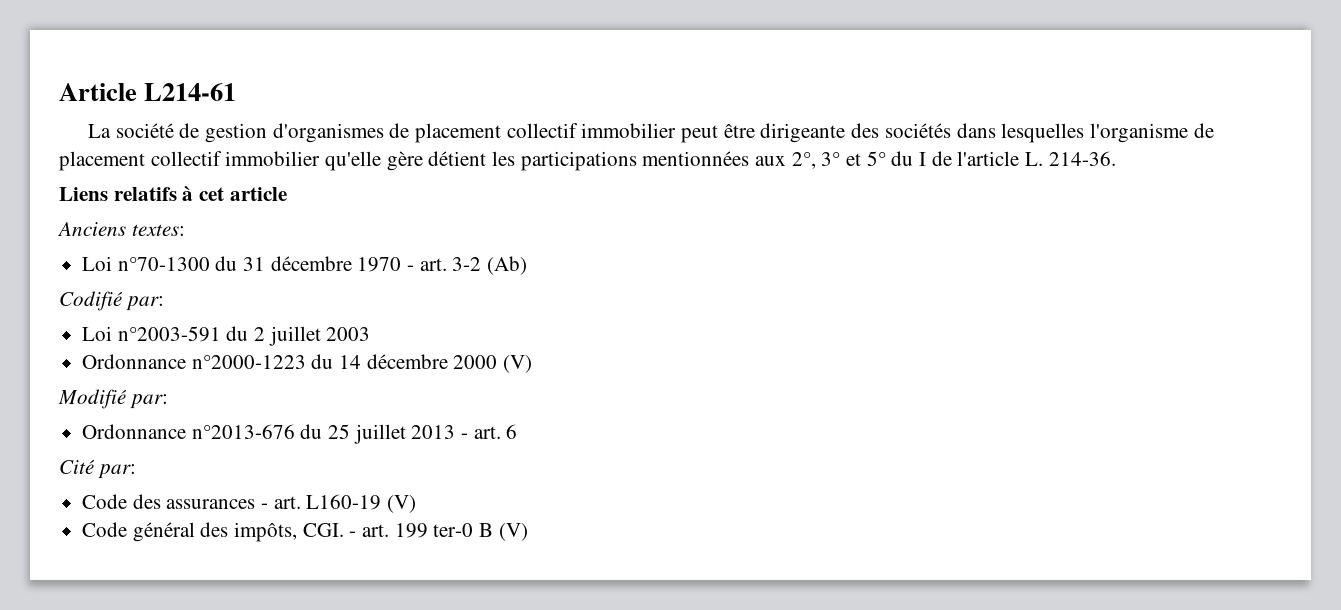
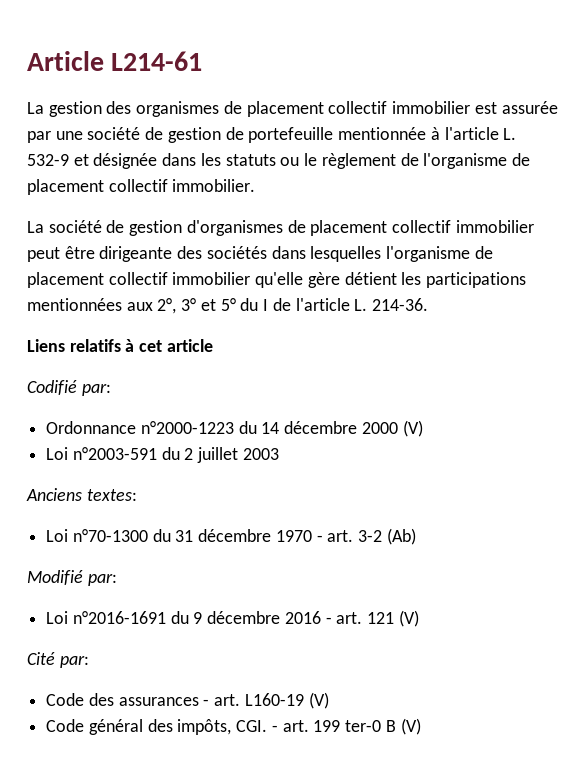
+ La gestion des organismes de placement collectif immobilier est assurée par une société de gestion de portefeuille mentionnée à l'article L. 532-9 et désignée dans les statuts ou le règlement de l'organisme de placement collectif immobilier.
+ Codifié par:
+ Ordonnance n°2000-1223 du 14 décembre 2000 (V)
+ Loi n°2003-591 du 2 juillet 2003
- Codifié par:
+ Modifié par:
- Loi n°2003-591 du 2 juillet 2003
- Ordonnance n°2000-1223 du 14 décembre 2000 (V)
- Modifié par:
- Ordonnance n°2013-676 du 25 juillet 2013 - art. 6
+ Loi n°2016-1691 du 9 décembre 2016 - art. 121 (V)

